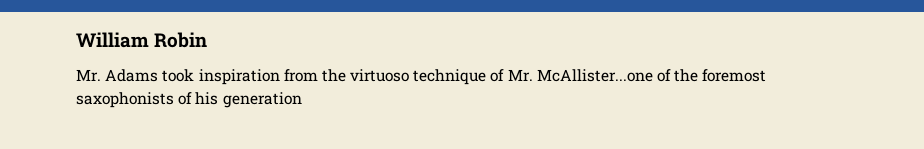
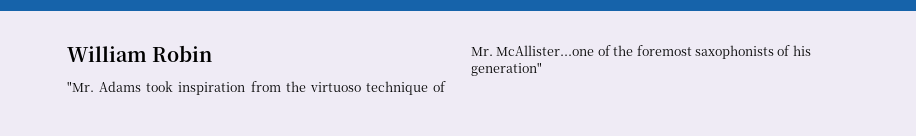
- Mr. Adams took inspiration from the virtuoso technique of Mr. McAllister...one of the foremost saxophonists of his generation
+ "Mr. Adams took inspiration from the virtuoso technique of Mr. McAllister...one of the foremost saxophonists of his generation"

